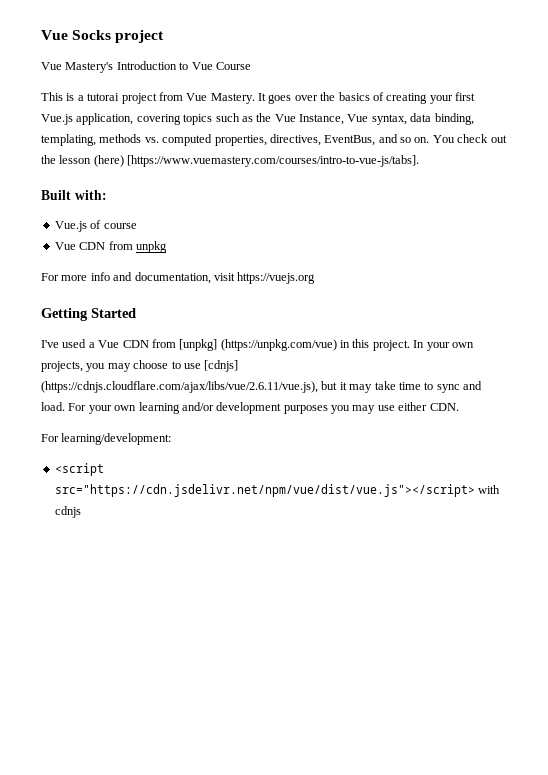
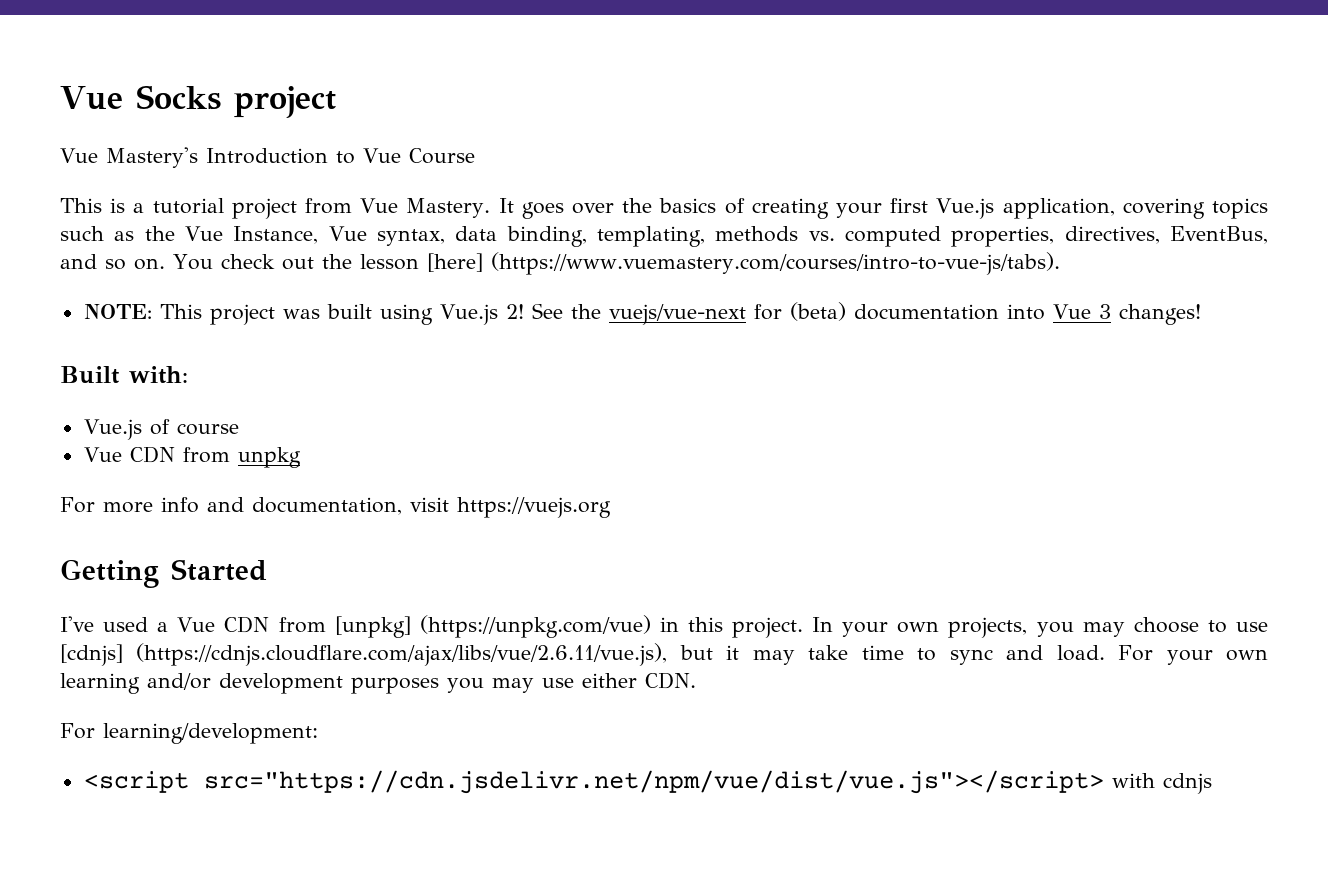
- This is a tutorai project from Vue Mastery.
+ This is a tutorial project from Vue Mastery.
- You check out the lesson (here) [https://www.vuemastery.com/courses/intro-to-vue-js/tabs].
+ You check out the lesson [here] (https://www.vuemastery.com/courses/intro-to-vue-js/tabs).
+ NOTE: This project was built using Vue.js 2! See the vuejs/vue-next for (beta) documentation into Vue 3 changes!

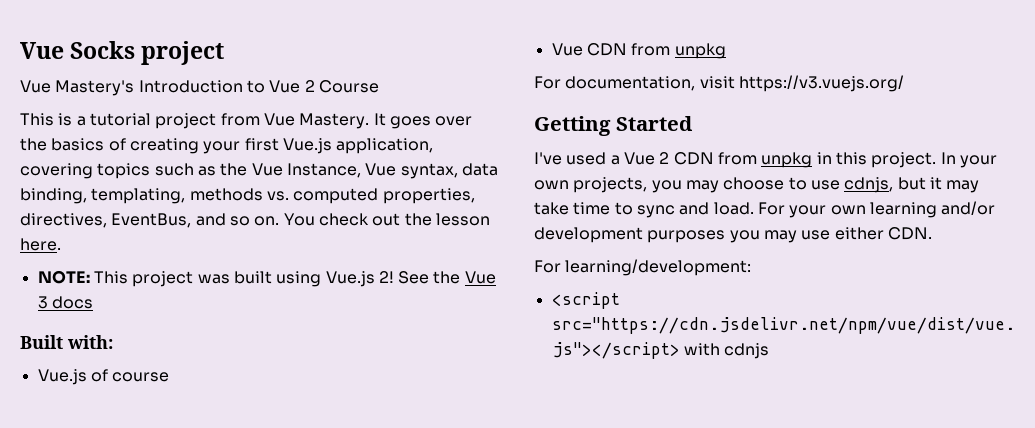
- Vue Mastery's Introduction to Vue Course
+ Vue Mastery's Introduction to Vue 2 Course
- You check out the lesson [here] (https://www.vuemastery.com/courses/intro-to-vue-js/tabs).
+ You check out the lesson here.
- See the vuejs/vue-next for (beta) documentation into Vue 3 changes!
+ See the Vue 3 docs
- For more info and documentation, visit https://vuejs.org
+ For documentation, visit https://v3.vuejs.org/
- I've used a Vue CDN from [unpkg] (https://unpkg.com/vue) in this project.
+ I've used a Vue 2 CDN from unpkg in this project.
- In your own projects, you may choose to use [cdnjs] (https://cdnjs.cloudflare.com/ajax/libs/vue/2.6.11/vue.js), but it may take time to sync and load.
+ In your own projects, you may choose to use cdnjs, but it may take time to sync and load.

